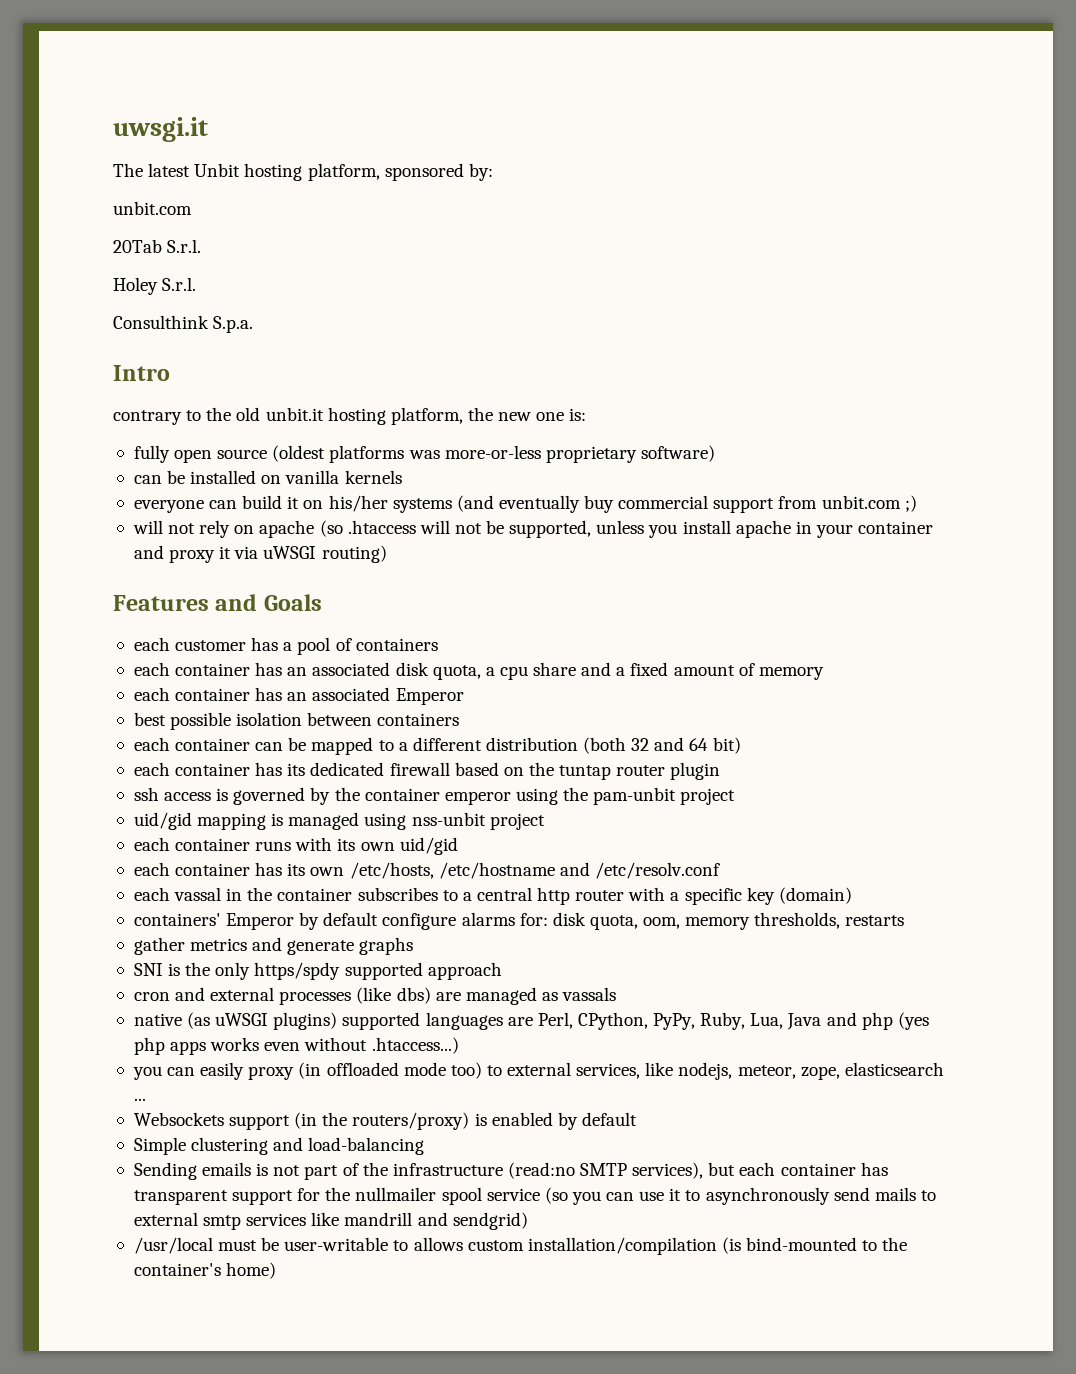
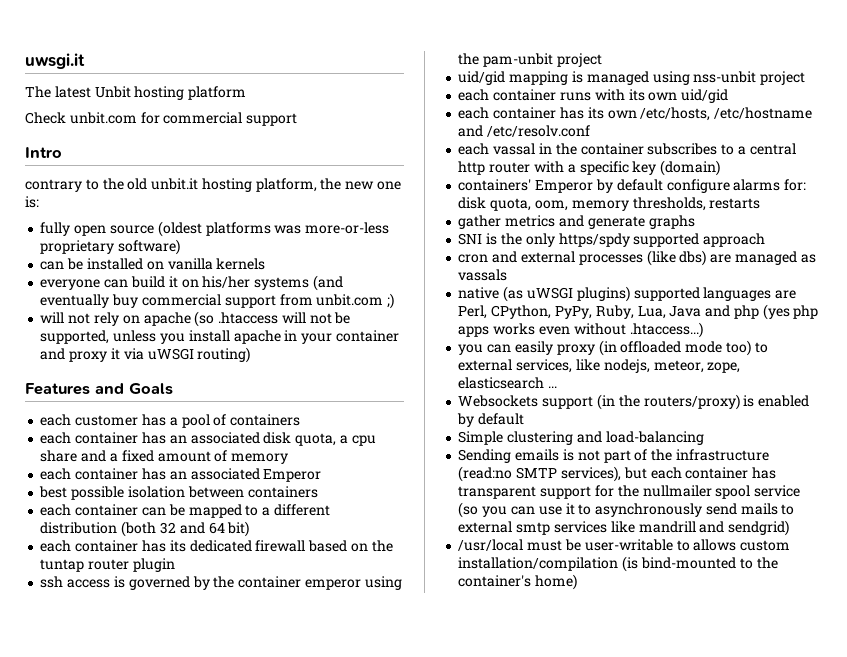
- The latest Unbit hosting platform, sponsored by:
- unbit.com
- 20Tab S.r.l.
- Holey S.r.l.
- Consulthink S.p.a.
+ The latest Unbit hosting platform
+ Check unbit.com for commercial support

